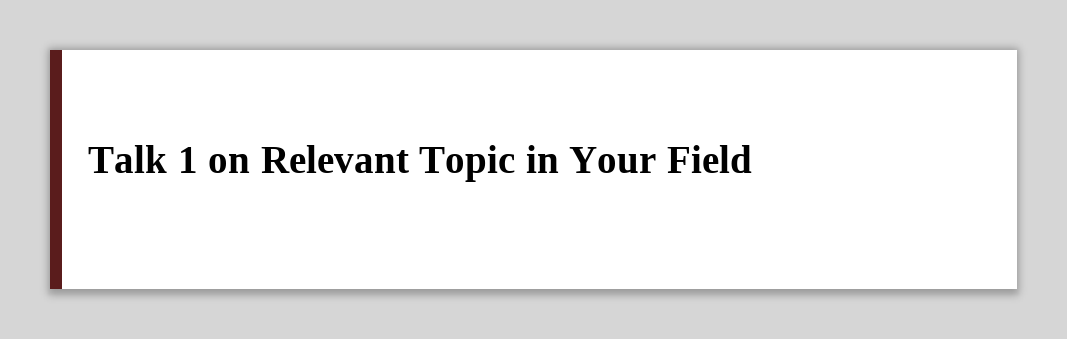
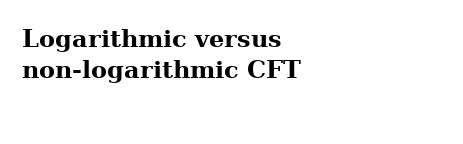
- Talk 1 on Relevant Topic in Your Field
+ Logarithmic versus non-logarithmic CFT

